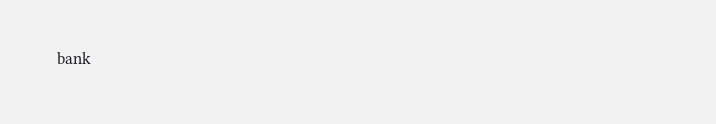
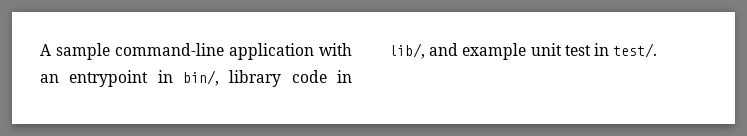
- bank
+ A sample command-line application with an entrypoint in bin/, library code in lib/, and example unit test in test/.

